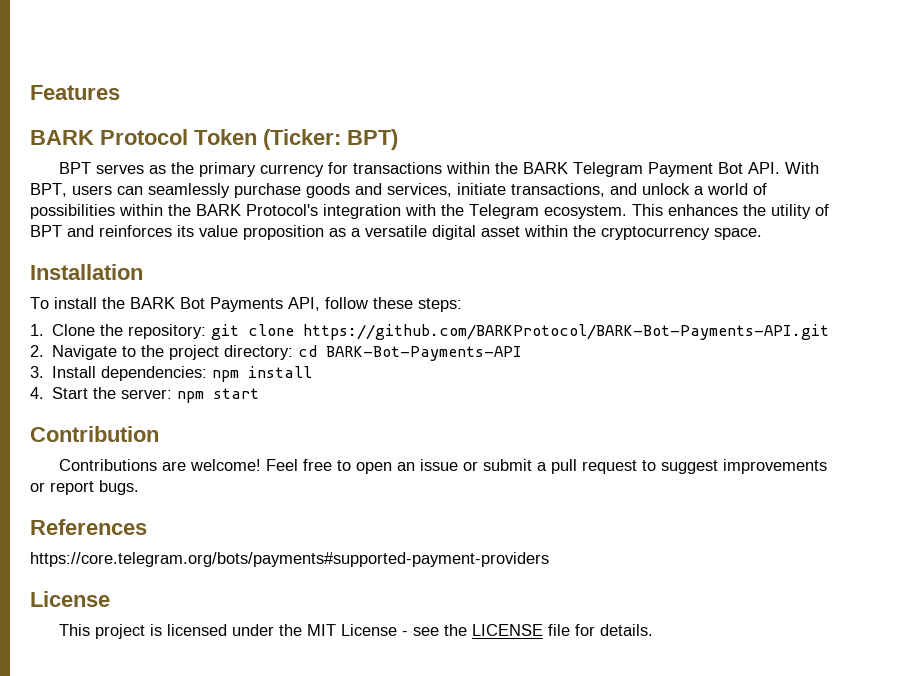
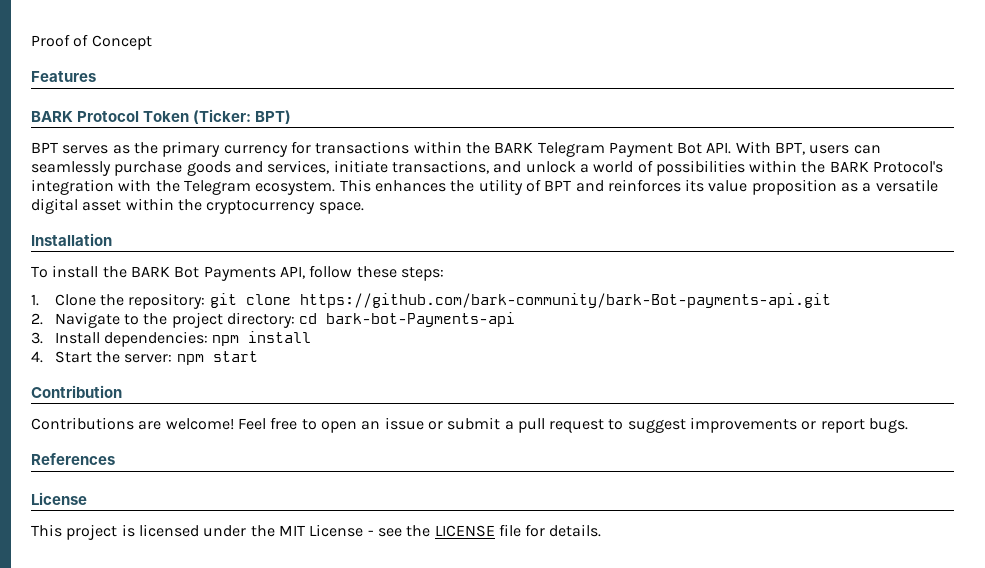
+ Proof of Concept
- 1. Clone the repository: git clone https://github.com/BARKProtocol/BARK-Bot-Payments-API.git
+ 1. Clone the repository: git clone https://github.com/bark-community/bark-Bot-payments-api.git
- 2. Navigate to the project directory: cd BARK-Bot-Payments-API
+ 2. Navigate to the project directory: cd bark-bot-Payments-api
- https://core.telegram.org/bots/payments#supported-payment-providers

